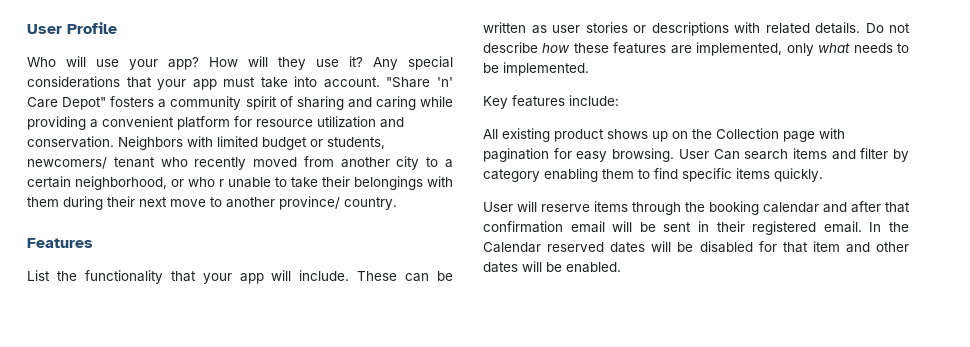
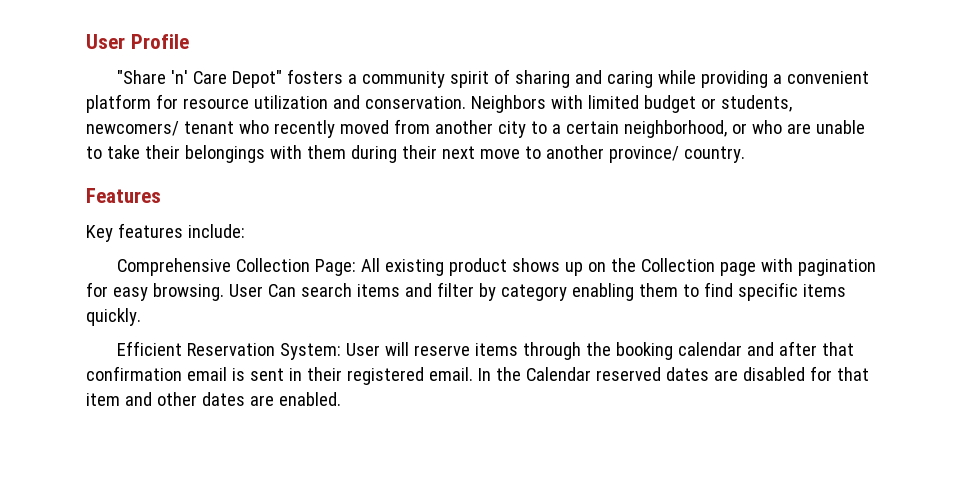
- Who will use your app? How will they use it? Any special considerations that your app must take into account.
- Neighbors with limited budget or students, newcomers/ tenant who recently moved from another city to a certain neighborhood, or who r unable to take their belongings with them during their next move to another province/ country.
+ Neighbors with limited budget or students, newcomers/ tenant who recently moved from another city to a certain neighborhood, or who are unable to take their belongings with them during their next move to another province/ country.
- List the functionality that your app will include. These can be written as user stories or descriptions with related details. Do not describe how these features are implemented, only what needs to be implemented.
- All existing product shows up on the Collection page with pagination for easy browsing.
+ Comprehensive Collection Page: All existing product shows up on the Collection page with pagination for easy browsing.
- User will reserve items through the booking calendar and after that confirmation email will be sent in their registered email.
+ Efficient Reservation System: User will reserve items through the booking calendar and after that confirmation email is sent in their registered email.
- In the Calendar reserved dates will be disabled for that item and other dates will be enabled.
+ In the Calendar reserved dates are disabled for that item and other dates are enabled.

